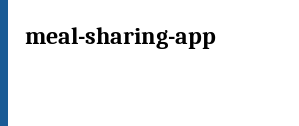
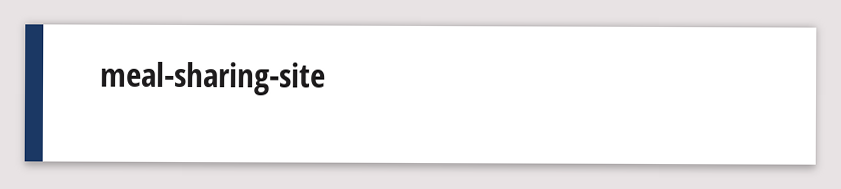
- meal-sharing-app
+ meal-sharing-site

